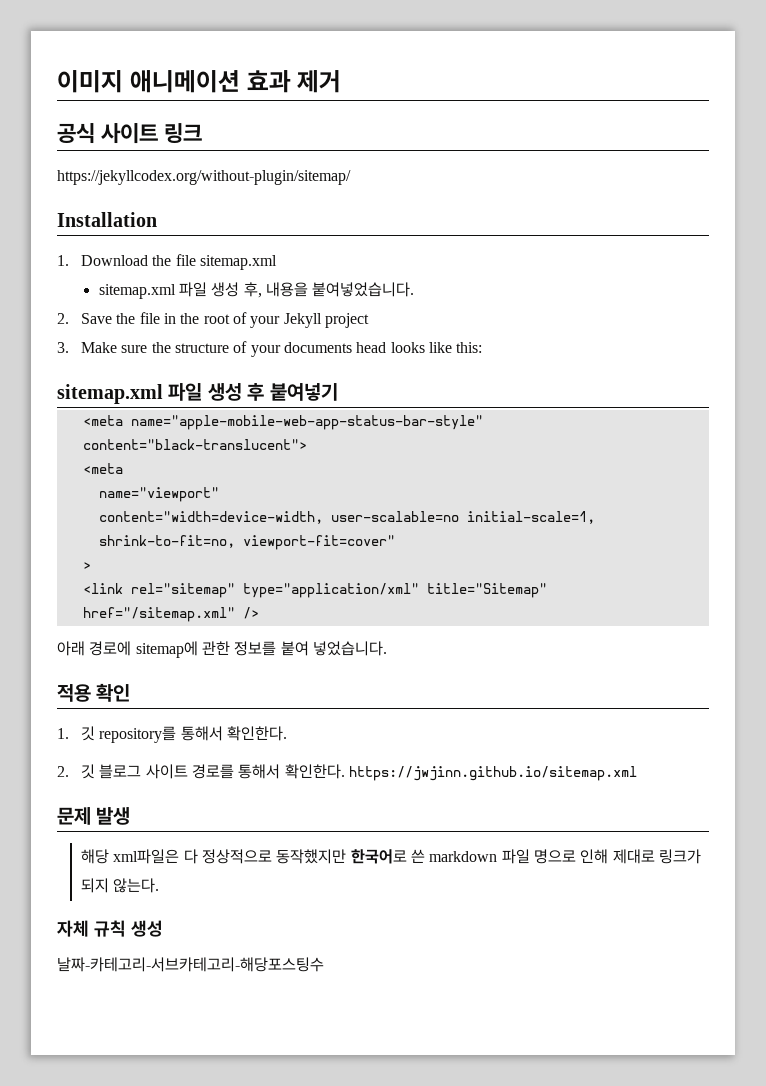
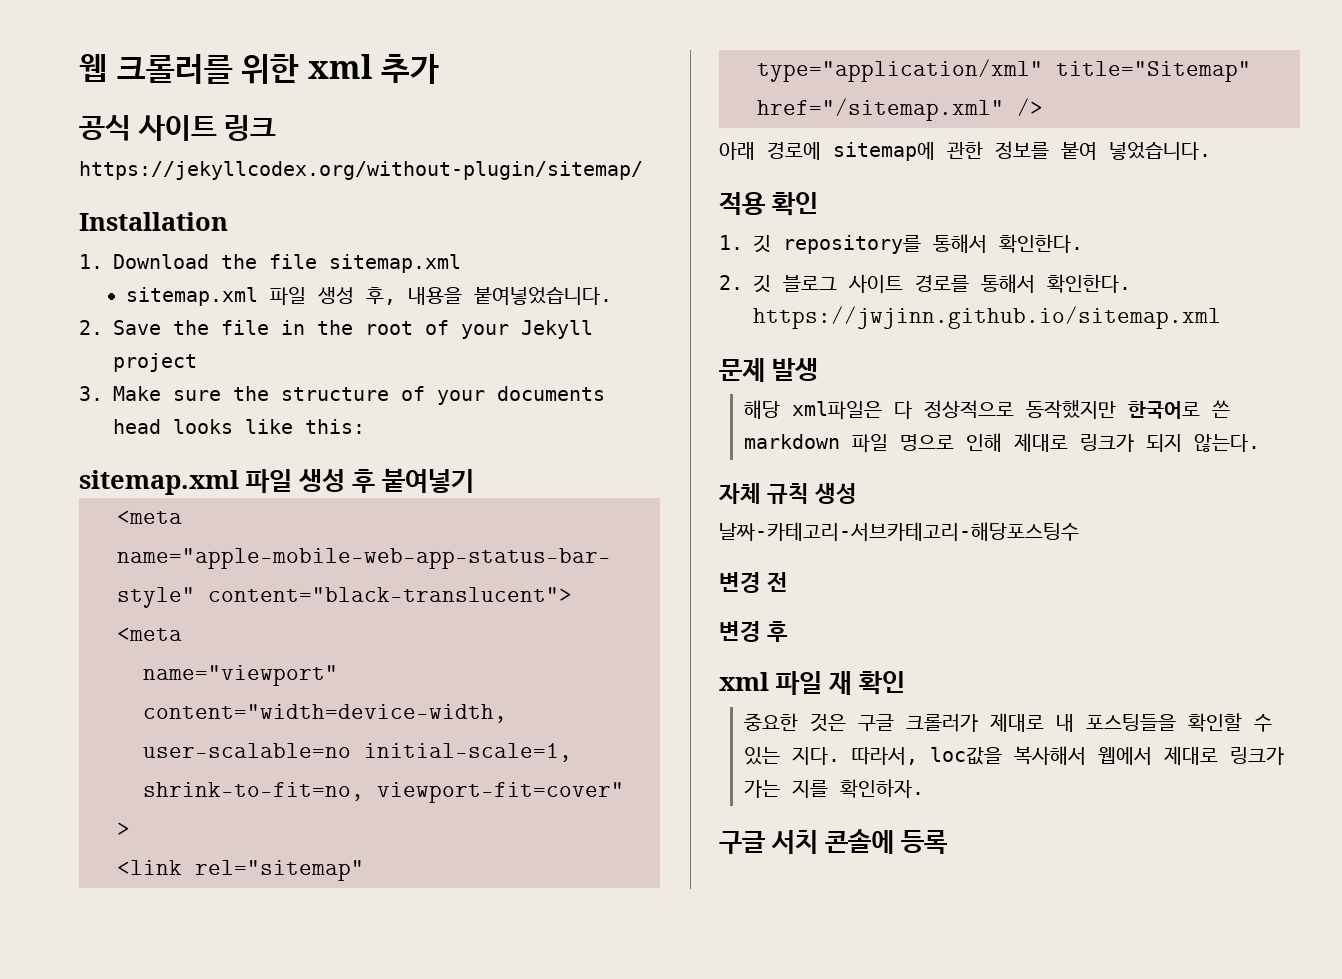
- 이미지 애니메이션 효과 제거
+ 웹 크롤러를 위한 xml 추가
+ 변경 전
+ 변경 후
+ xml 파일 재 확인
+ 중요한 것은 구글 크롤러가 제대로 내 포스팅들을 확인할 수 있는 지다. 따라서, loc값을 복사해서 웹에서 제대로 링크가 가는 지를 확인하자.
+ 구글 서치 콘솔에 등록

